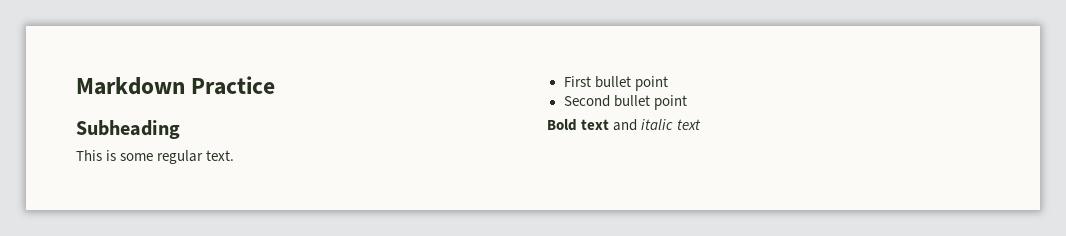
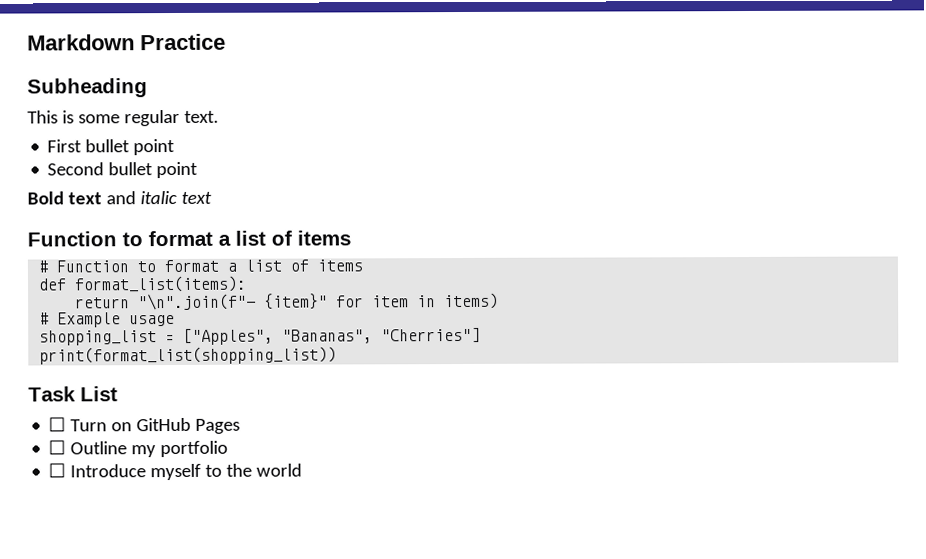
  Bold text and italic text
+ Function to format a list of items
+ # Function to format a list of items
+ def format_list(items):
+ return "\n".join(f"- {item}" for item in items)
+ # Example usage
+ shopping_list = ["Apples", "Bananas", "Cherries"]
+ print(format_list(shopping_list))
+ Task List
+ ☐ Turn on GitHub Pages
+ ☐ Outline my portfolio
+ ☐ Introduce myself to the world

